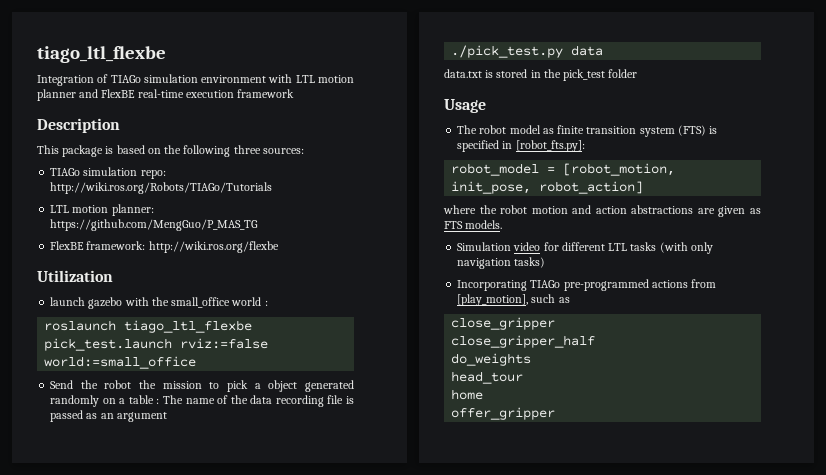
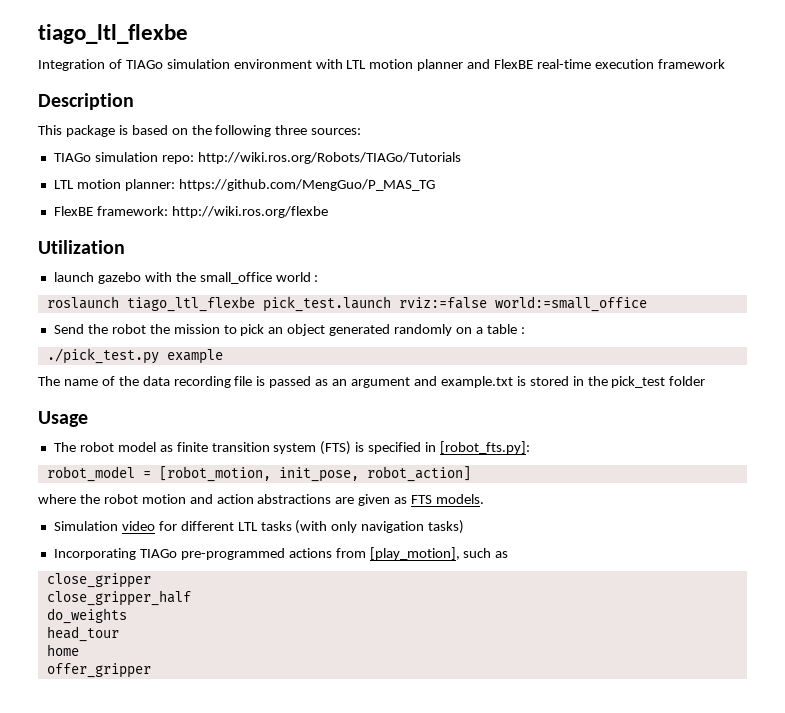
- Send the robot the mission to pick a object generated randomly on a table : The name of the data recording file is passed as an argument
- ./pick_test.py data
- data.txt is stored in the pick_test folder
+ Send the robot the mission to pick an object generated randomly on a table :
+ ./pick_test.py example
+ The name of the data recording file is passed as an argument and example.txt is stored in the pick_test folder

